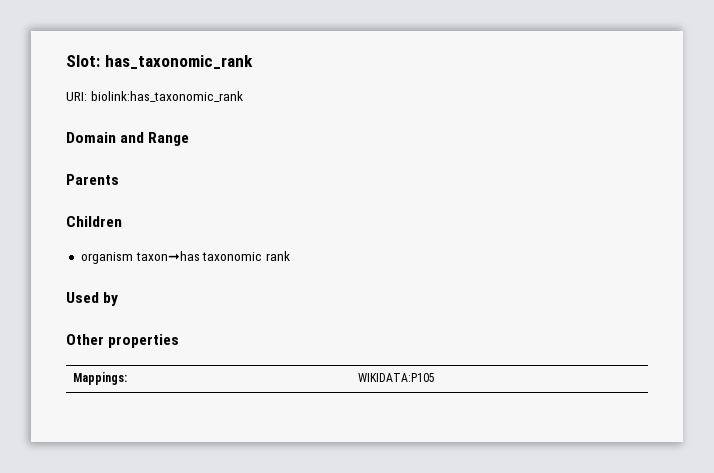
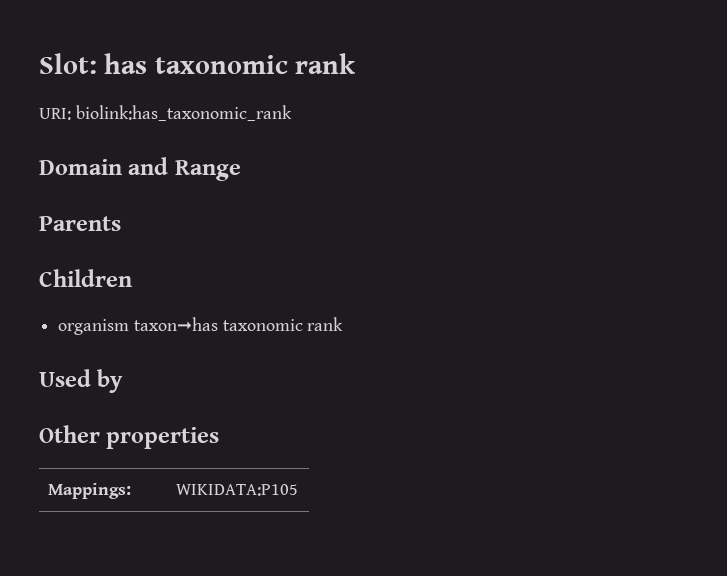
- Slot: has_taxonomic_rank
+ Slot: has taxonomic rank

